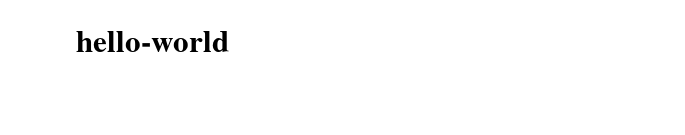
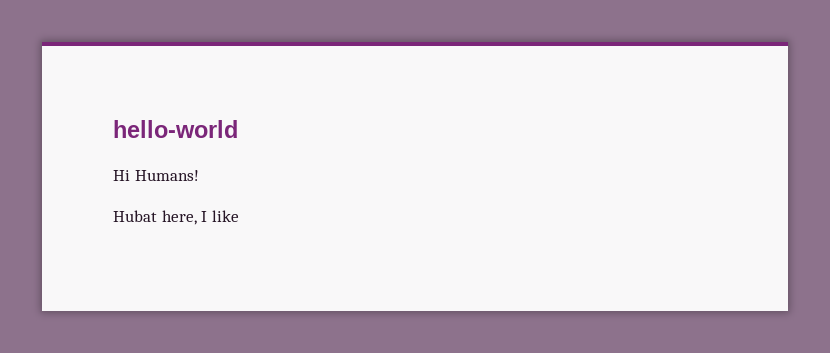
+ Hi Humans!
+ Hubat here, I like

